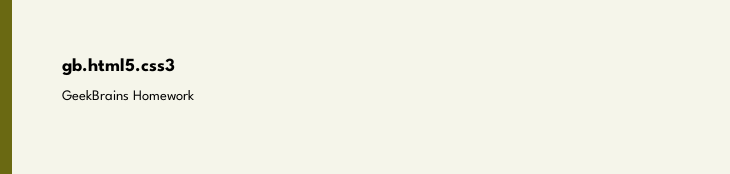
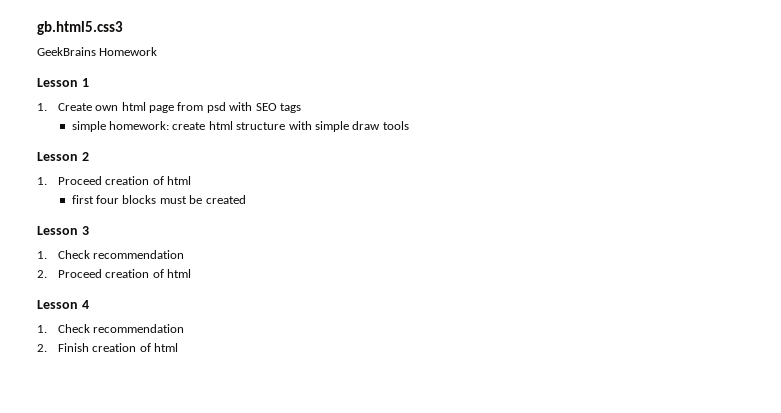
+ Lesson 1
+ 1. Create own html page from psd with SEO tags
+ simple homework: create html structure with simple draw tools
+ Lesson 2
+ 1. Proceed creation of html
+ first four blocks must be created
+ Lesson 3
+ 1. Check recommendation
+ 2. Proceed creation of html
+ Lesson 4
+ 1. Check recommendation
+ 2. Finish creation of html

